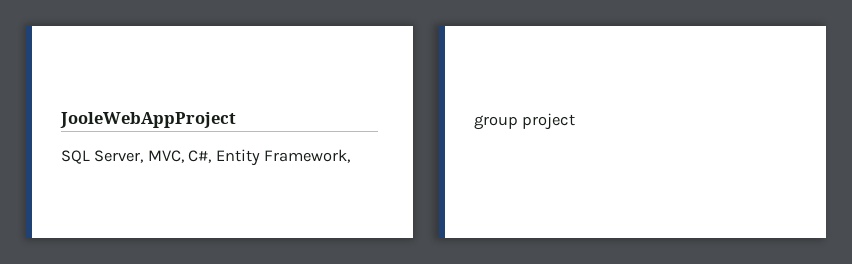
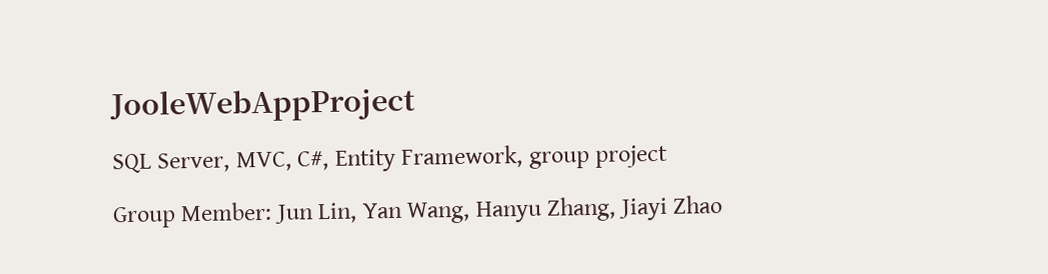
+ Group Member: Jun Lin, Yan Wang, Hanyu Zhang, Jiayi Zhao

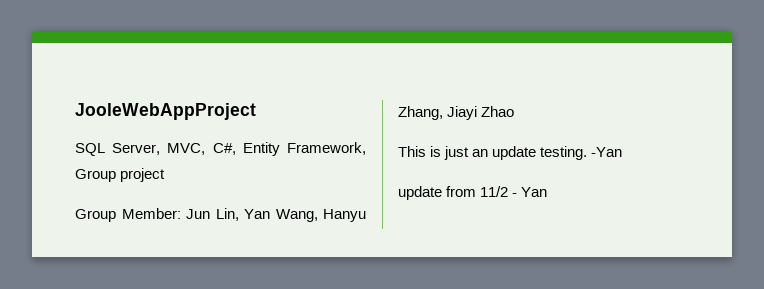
- SQL Server, MVC, C#, Entity Framework, group project
+ SQL Server, MVC, C#, Entity Framework, Group project
+ This is just an update testing. -Yan
+ update from 11/2 - Yan

